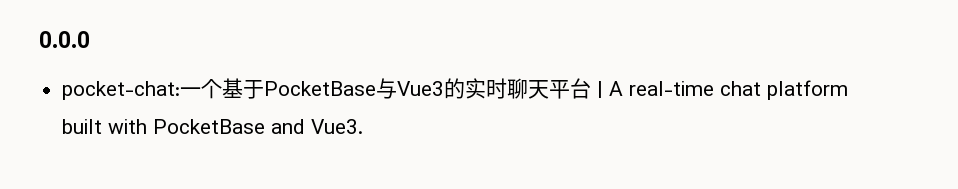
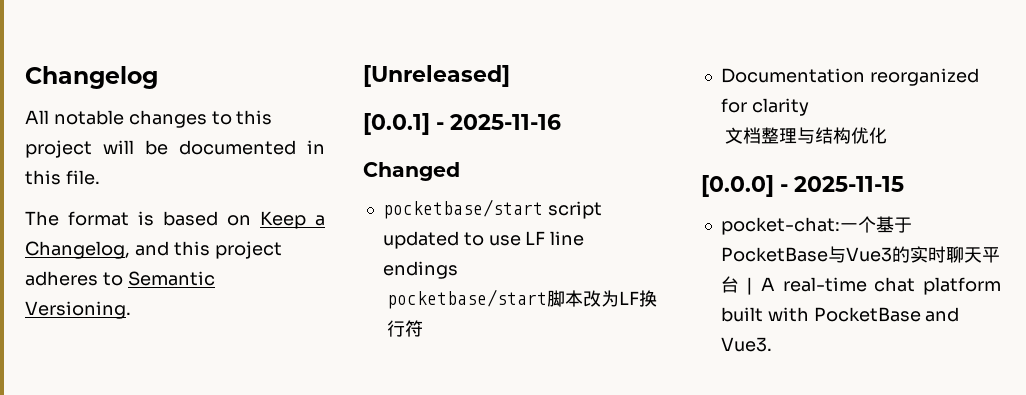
- 0.0.0
+ Changelog
+ All notable changes to this project will be documented in this file.
+ The format is based on Keep a Changelog, and this project adheres to Semantic Versioning.
+ [Unreleased]
+ [0.0.1] - 2025-11-16
+ Changed
+ pocketbase/start script updated to use LF line endings
+ pocketbase/start脚本改为LF换行符
+ Documentation reorganized for clarity
+ 文档整理与结构优化
+ [0.0.0] - 2025-11-15

